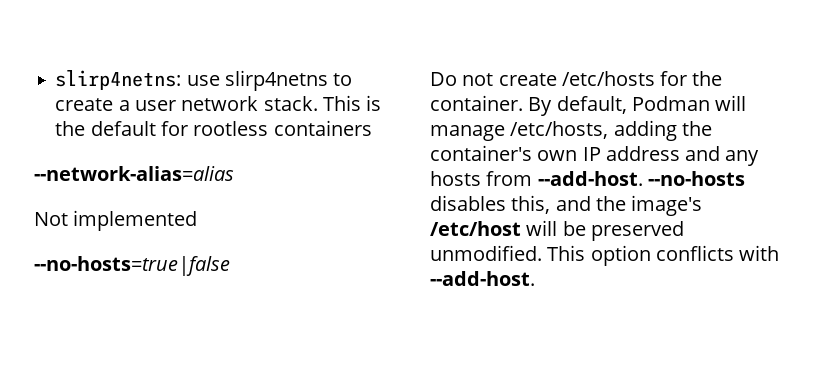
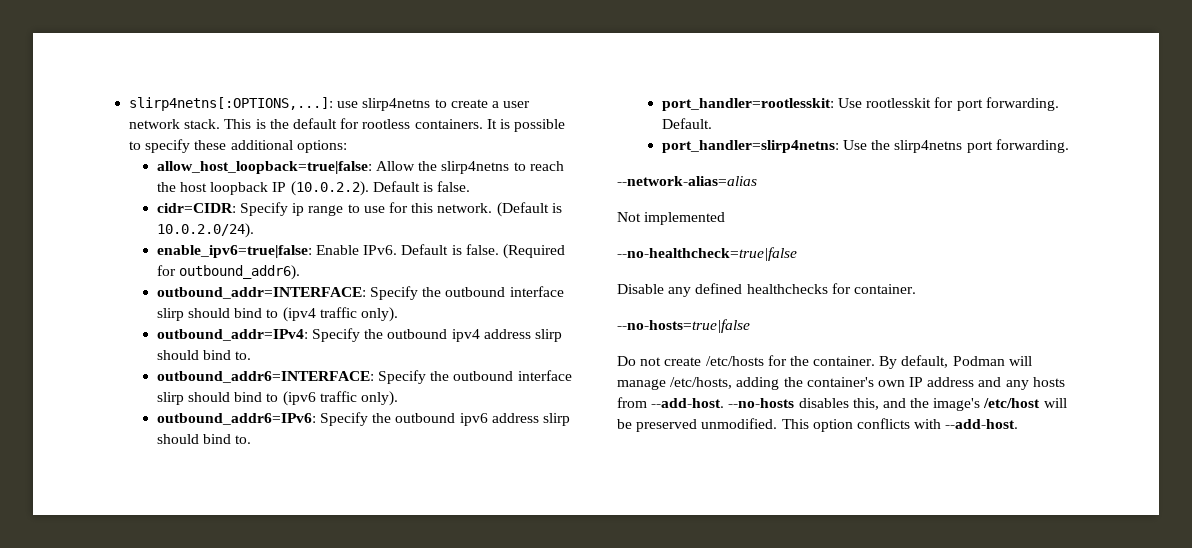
- slirp4netns: use slirp4netns to create a user network stack.
+ slirp4netns[:OPTIONS,...]: use slirp4netns to create a user network stack.
- This is the default for rootless containers
+ This is the default for rootless containers. It is possible to specify these additional options:
+ allow_host_loopback=true|false: Allow the slirp4netns to reach the host loopback IP (10.0.2.2). Default is false.
+ cidr=CIDR: Specify ip range to use for this network. (Default is 10.0.2.0/24).
+ enable_ipv6=true|false: Enable IPv6. Default is false. (Required for outbound_addr6).
+ outbound_addr=INTERFACE: Specify the outbound interface slirp should bind to (ipv4 traffic only).
+ outbound_addr=IPv4: Specify the outbound ipv4 address slirp should bind to.
+ outbound_addr6=INTERFACE: Specify the outbound interface slirp should bind to (ipv6 traffic only).
+ outbound_addr6=IPv6: Specify the outbound ipv6 address slirp should bind to.
+ port_handler=rootlesskit: Use rootlesskit for port forwarding. Default.
+ port_handler=slirp4netns: Use the slirp4netns port forwarding.
  --network-alias=alias
  Not implemented
+ --no-healthcheck=true|false
+ Disable any defined healthchecks for container.

